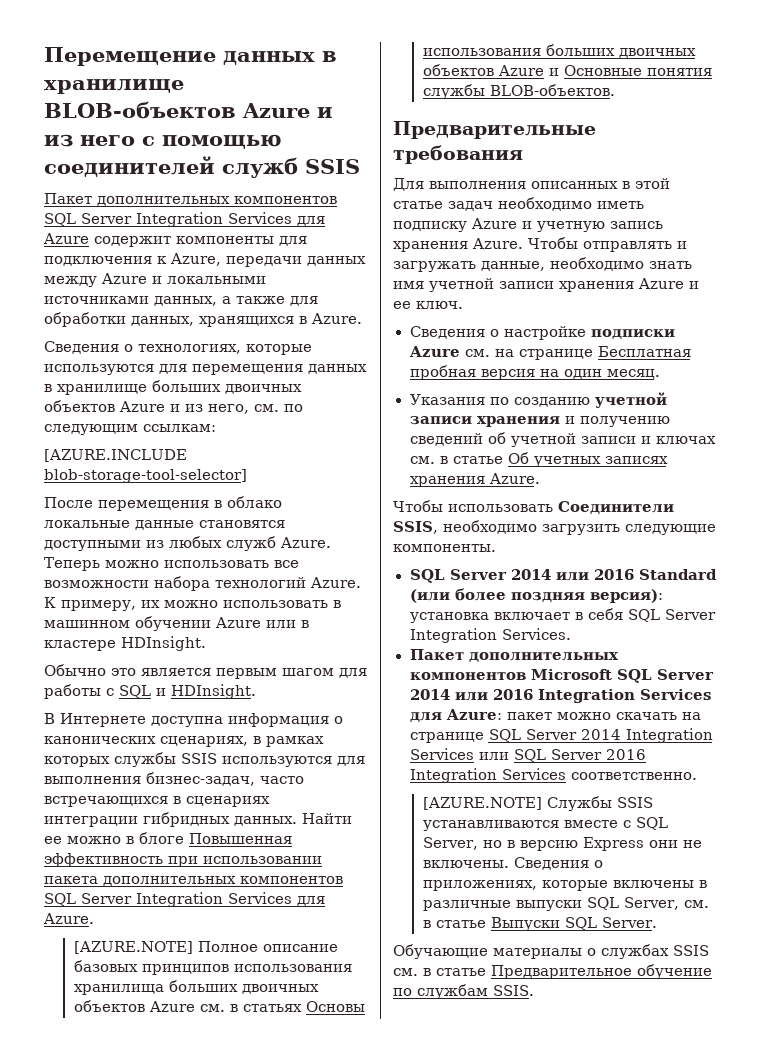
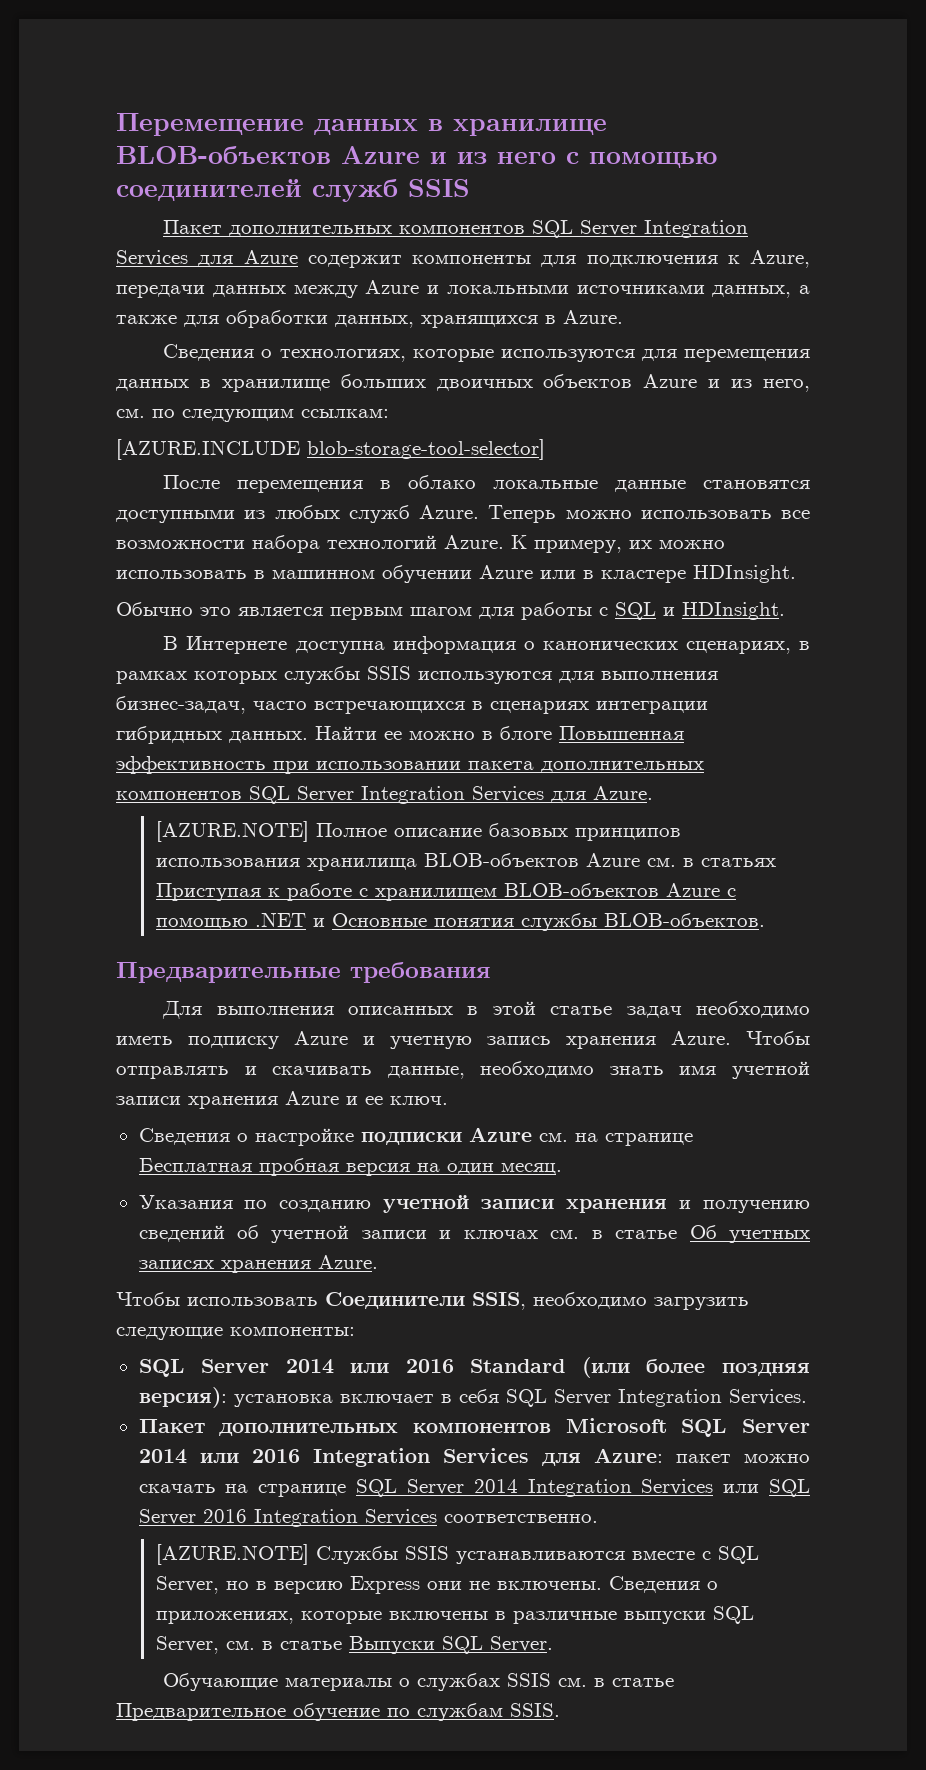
- [AZURE.NOTE] Полное описание базовых принципов использования хранилища больших двоичных объектов Azure см. в статьях Основы использования больших двоичных объектов Azure и Основные понятия службы BLOB-объектов.
+ [AZURE.NOTE] Полное описание базовых принципов использования хранилища BLOB-объектов Azure см. в статьях Приступая к работе с хранилищем BLOB-объектов Azure с помощью .NET и Основные понятия службы BLOB-объектов.
- Чтобы отправлять и загружать данные, необходимо знать имя учетной записи хранения Azure и ее ключ.
+ Чтобы отправлять и скачивать данные, необходимо знать имя учетной записи хранения Azure и ее ключ.
- Чтобы использовать Соединители SSIS, необходимо загрузить следующие компоненты.
+ Чтобы использовать Соединители SSIS, необходимо загрузить следующие компоненты:

